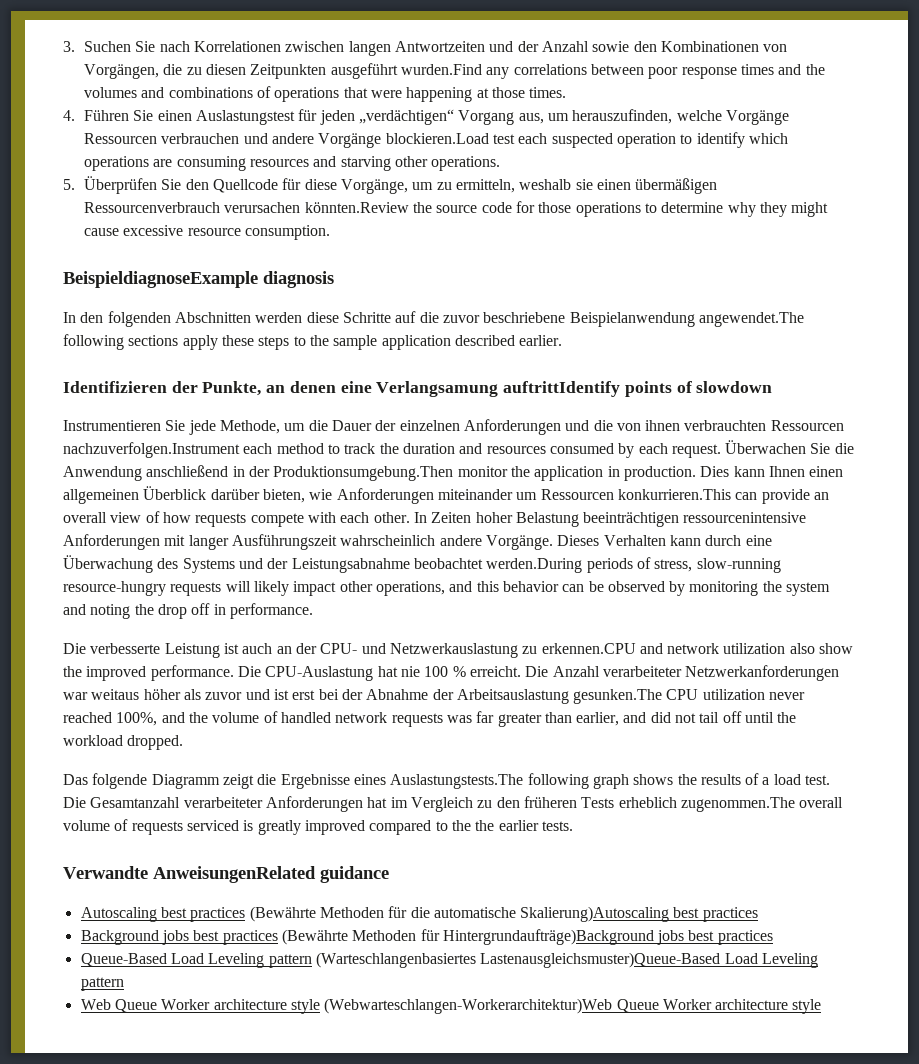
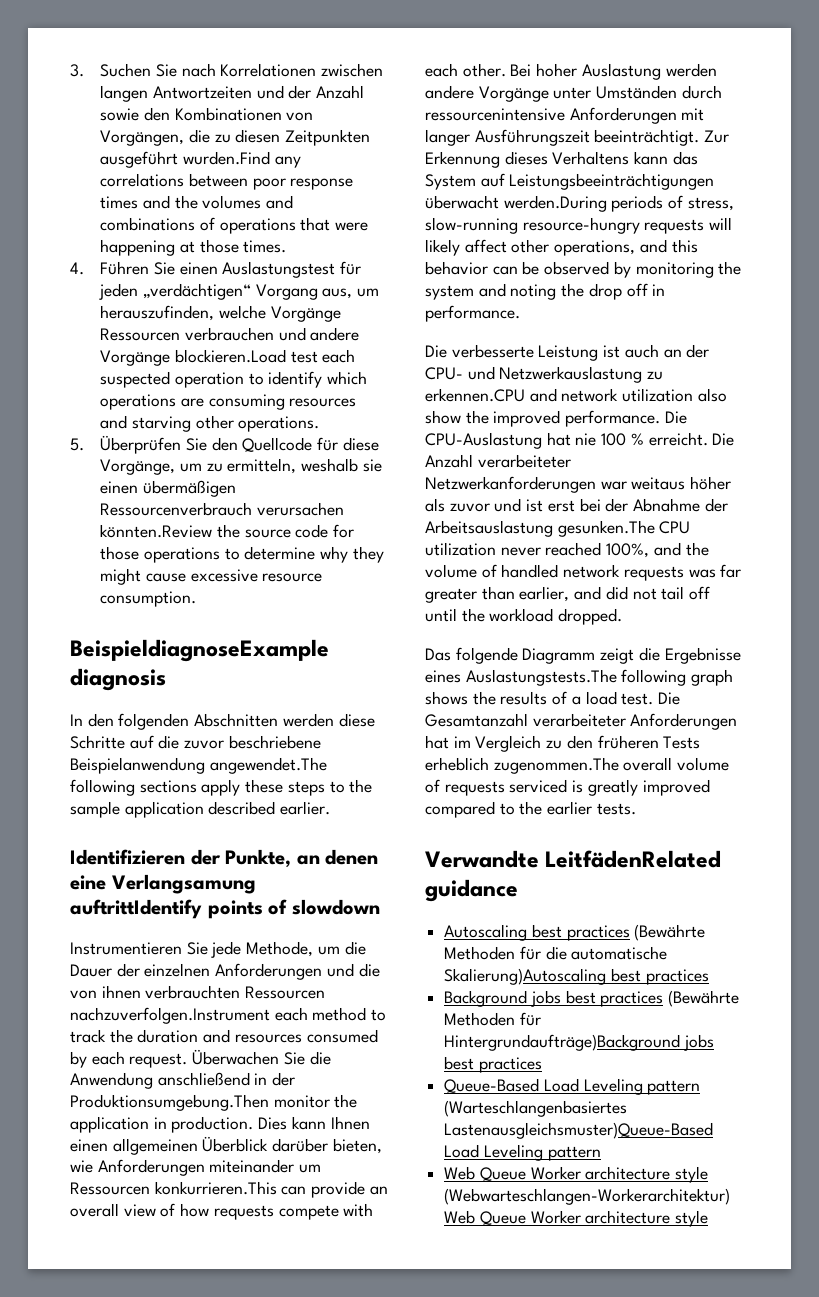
- In Zeiten hoher Belastung beeinträchtigen ressourcenintensive Anforderungen mit langer Ausführungszeit wahrscheinlich andere Vorgänge. Dieses Verhalten kann durch eine Überwachung des Systems und der Leistungsabnahme beobachtet werden.During periods of stress, slow-running resource-hungry requests will likely impact other operations, and this behavior can be observed by monitoring the system and noting the drop off in performance.
+ Bei hoher Auslastung werden andere Vorgänge unter Umständen durch ressourcenintensive Anforderungen mit langer Ausführungszeit beeinträchtigt. Zur Erkennung dieses Verhaltens kann das System auf Leistungsbeeinträchtigungen überwacht werden.During periods of stress, slow-running resource-hungry requests will likely affect other operations, and this behavior can be observed by monitoring the system and noting the drop off in performance.
- Die Gesamtanzahl verarbeiteter Anforderungen hat im Vergleich zu den früheren Tests erheblich zugenommen.The overall volume of requests serviced is greatly improved compared to the the earlier tests.
+ Die Gesamtanzahl verarbeiteter Anforderungen hat im Vergleich zu den früheren Tests erheblich zugenommen.The overall volume of requests serviced is greatly improved compared to the earlier tests.
- Verwandte AnweisungenRelated guidance
+ Verwandte LeitfädenRelated guidance

